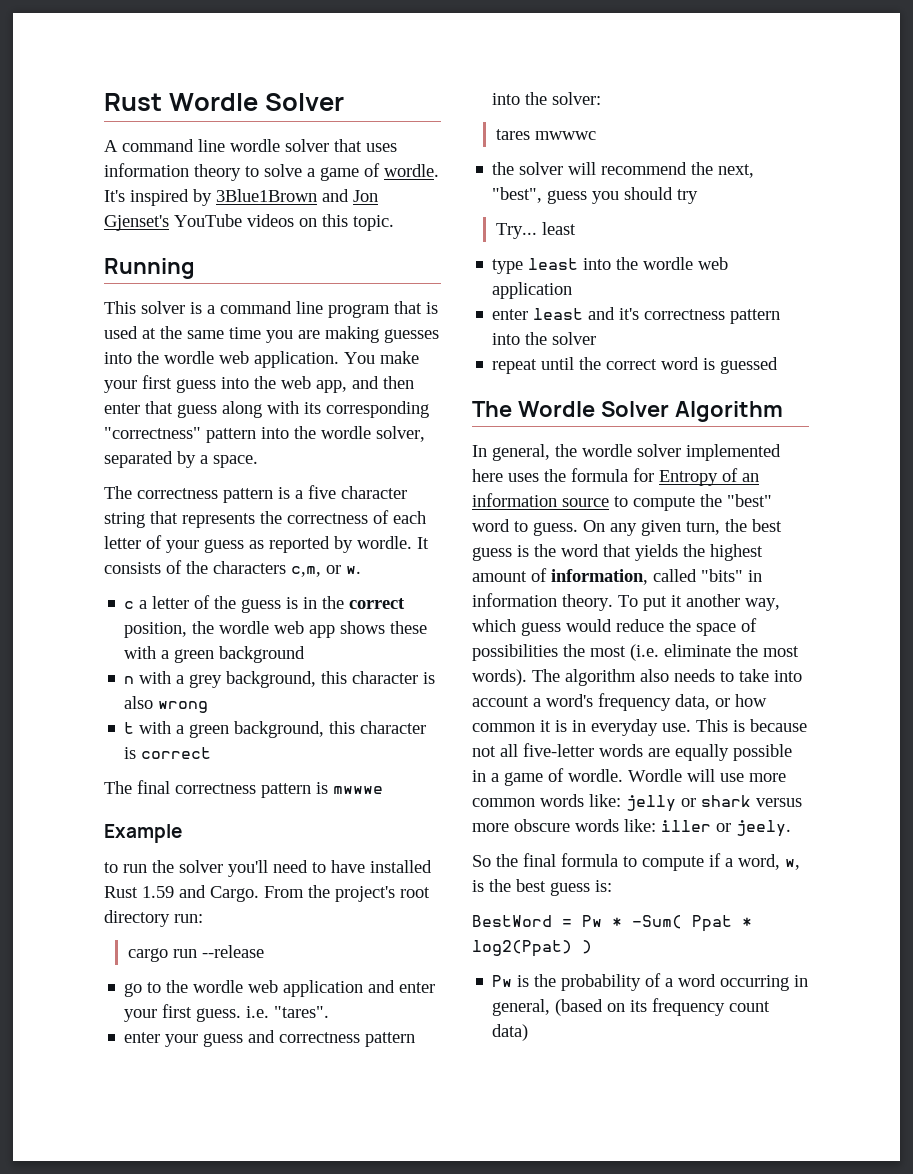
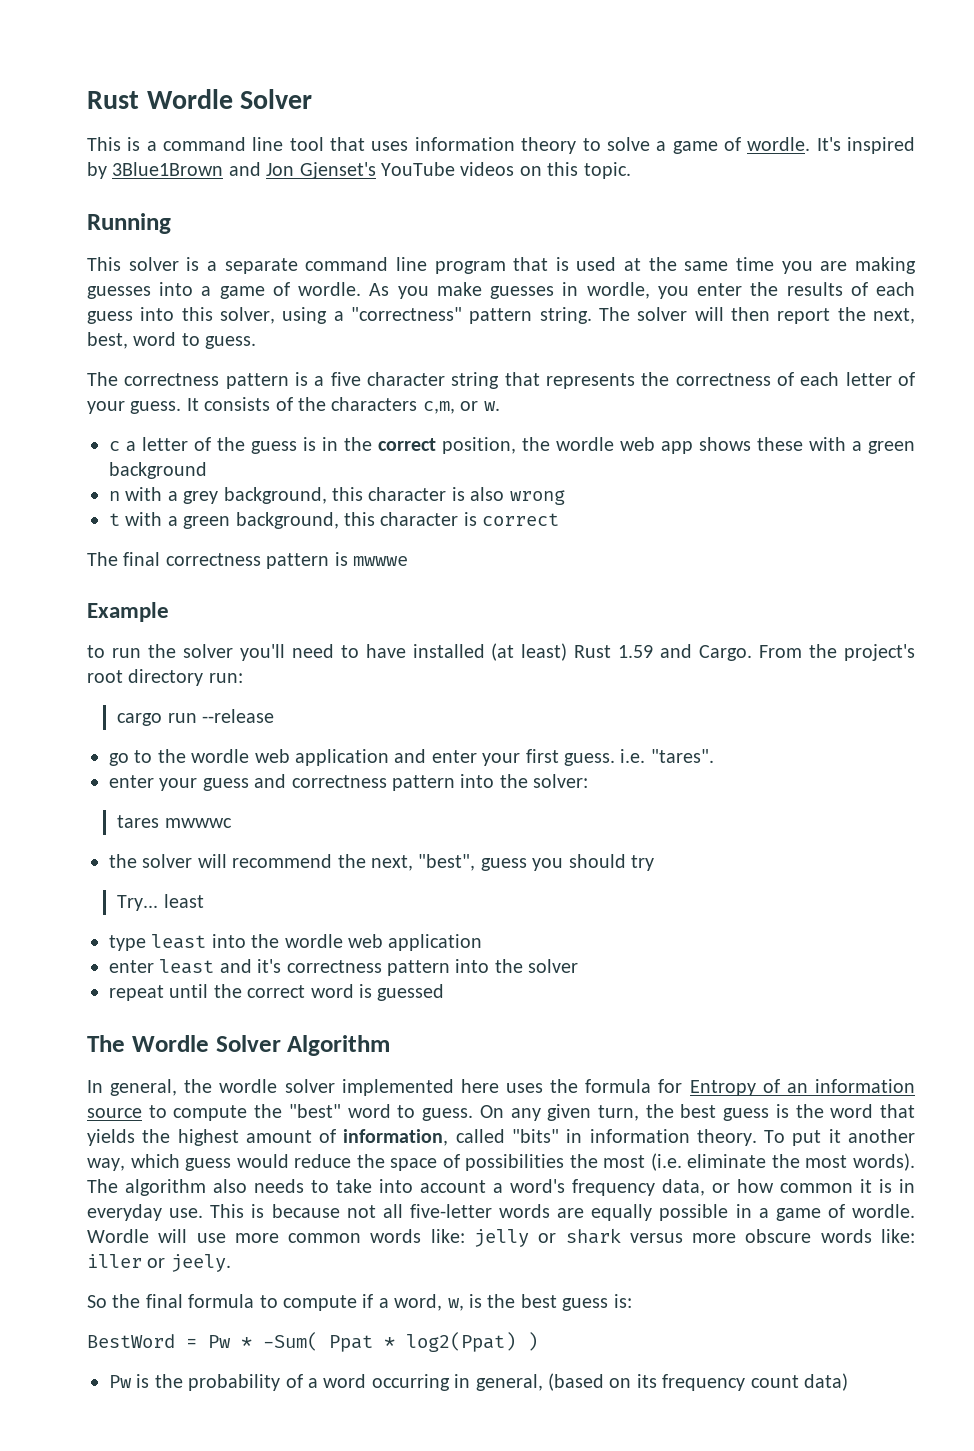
- A command line wordle solver that uses information theory to solve a game of wordle.
+ This is a command line tool that uses information theory to solve a game of wordle.
- This solver is a command line program that is used at the same time you are making guesses into the wordle web application. You make your first guess into the web app, and then enter that guess along with its corresponding "correctness" pattern into the wordle solver, separated by a space.
+ This solver is a separate command line program that is used at the same time you are making guesses into a game of wordle. As you make guesses in wordle, you enter the results of each guess into this solver, using a "correctness" pattern string. The solver will then report the next, best, word to guess.
- The correctness pattern is a five character string that represents the correctness of each letter of your guess as reported by wordle.
+ The correctness pattern is a five character string that represents the correctness of each letter of your guess.
- to run the solver you'll need to have installed Rust 1.59 and Cargo.
+ to run the solver you'll need to have installed (at least) Rust 1.59 and Cargo.

